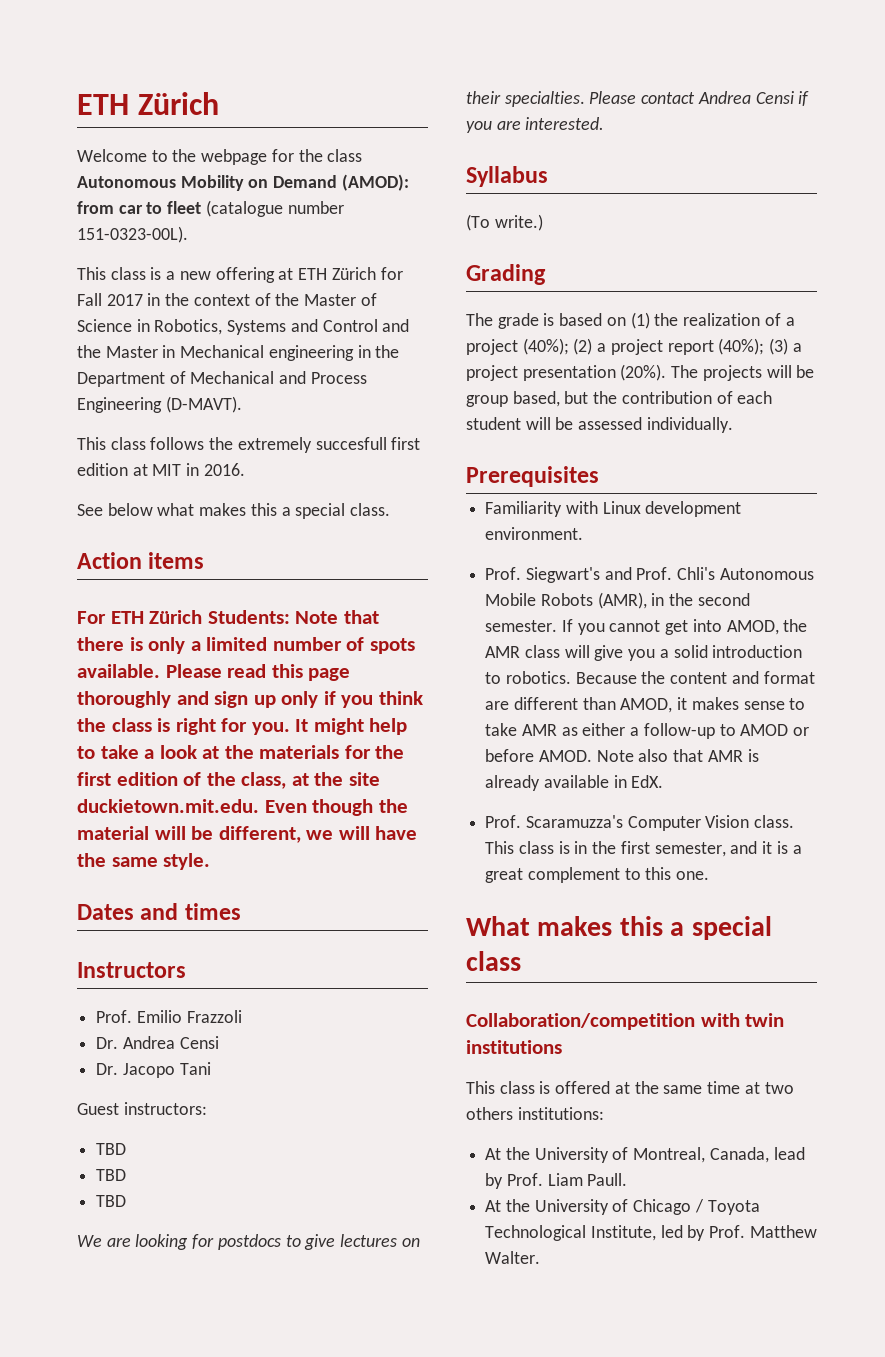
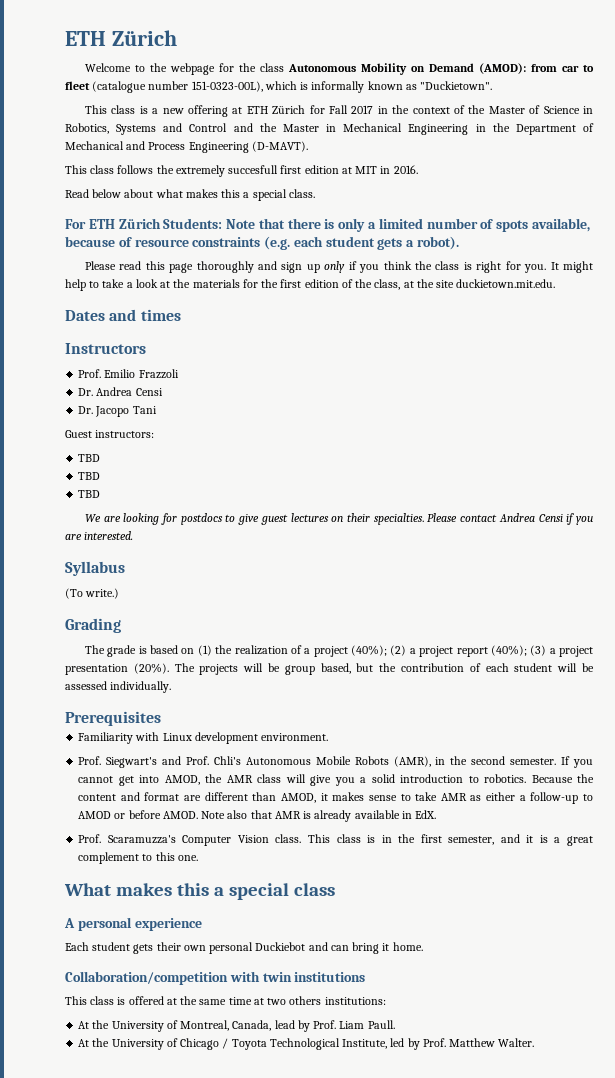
- Welcome to the webpage for the class Autonomous Mobility on Demand (AMOD): from car to fleet (catalogue number 151-0323-00L).
+ Welcome to the webpage for the class Autonomous Mobility on Demand (AMOD): from car to fleet (catalogue number 151-0323-00L), which is informally known as "Duckietown".
- This class is a new offering at ETH Zürich for Fall 2017 in the context of the Master of Science in Robotics, Systems and Control and the Master in Mechanical engineering in the Department of Mechanical and Process Engineering (D-MAVT).
+ This class is a new offering at ETH Zürich for Fall 2017 in the context of the Master of Science in Robotics, Systems and Control and the Master in Mechanical Engineering in the Department of Mechanical and Process Engineering (D-MAVT).
- See below what makes this a special class.
+ Read below about what makes this a special class.
- Action items
- For ETH Zürich Students: Note that there is only a limited number of spots available. Please read this page thoroughly and sign up only if you think the class is right for you.
+ For ETH Zürich Students: Note that there is only a limited number of spots available, because of resource constraints (e.g. each student gets a robot).
+ Please read this page thoroughly and sign up only if you think the class is right for you.
- It might help to take a look at the materials for the first edition of the class, at the site duckietown.mit.edu. Even though the material will be different, we will have the same style.
+ It might help to take a look at the materials for the first edition of the class, at the site duckietown.mit.edu.
- We are looking for postdocs to give lectures on their specialties.
+ We are looking for postdocs to give guest lectures on their specialties.
+ A personal experience
+ Each student gets their own personal Duckiebot and can bring it home.

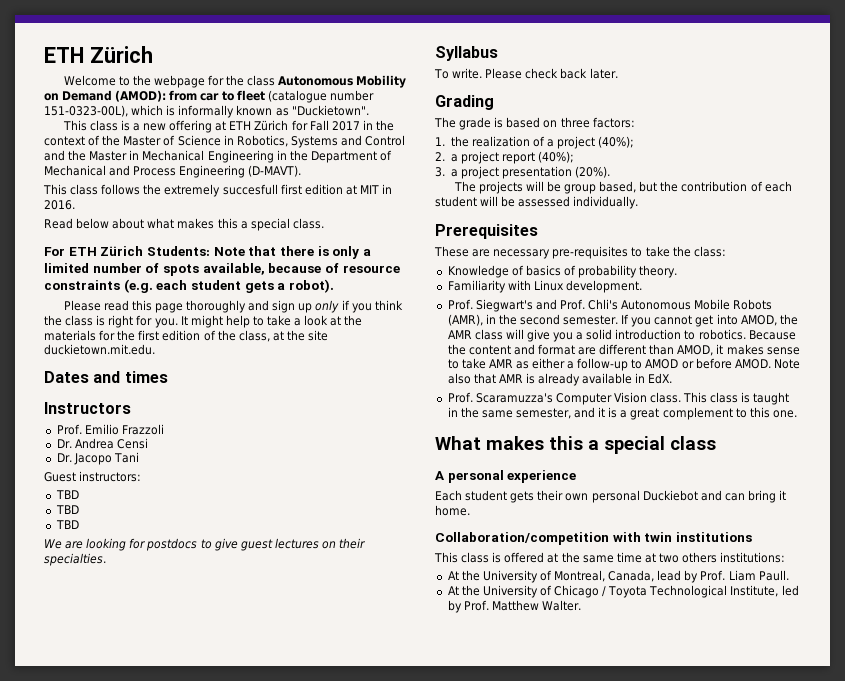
- We are looking for postdocs to give guest lectures on their specialties. Please contact Andrea Censi if you are interested.
+ We are looking for postdocs to give guest lectures on their specialties.
  Syllabus
- (To write.)
+ To write. Please check back later.
- The grade is based on (1) the realization of a project (40%); (2) a project report (40%); (3) a project presentation (20%). The projects will be group based, but the contribution of each student will be assessed individually.
+ The grade is based on three factors:
+ 1. the realization of a project (40%);
+ 2. a project report (40%);
+ 3. a project presentation (20%).
+ The projects will be group based, but the contribution of each student will be assessed individually.
+ These are necessary pre-requisites to take the class:
+ Knowledge of basics of probability theory.
- Familiarity with Linux development environment.
+ Familiarity with Linux development.
- This class is in the first semester, and it is a great complement to this one.
+ This class is taught in the same semester, and it is a great complement to this one.

